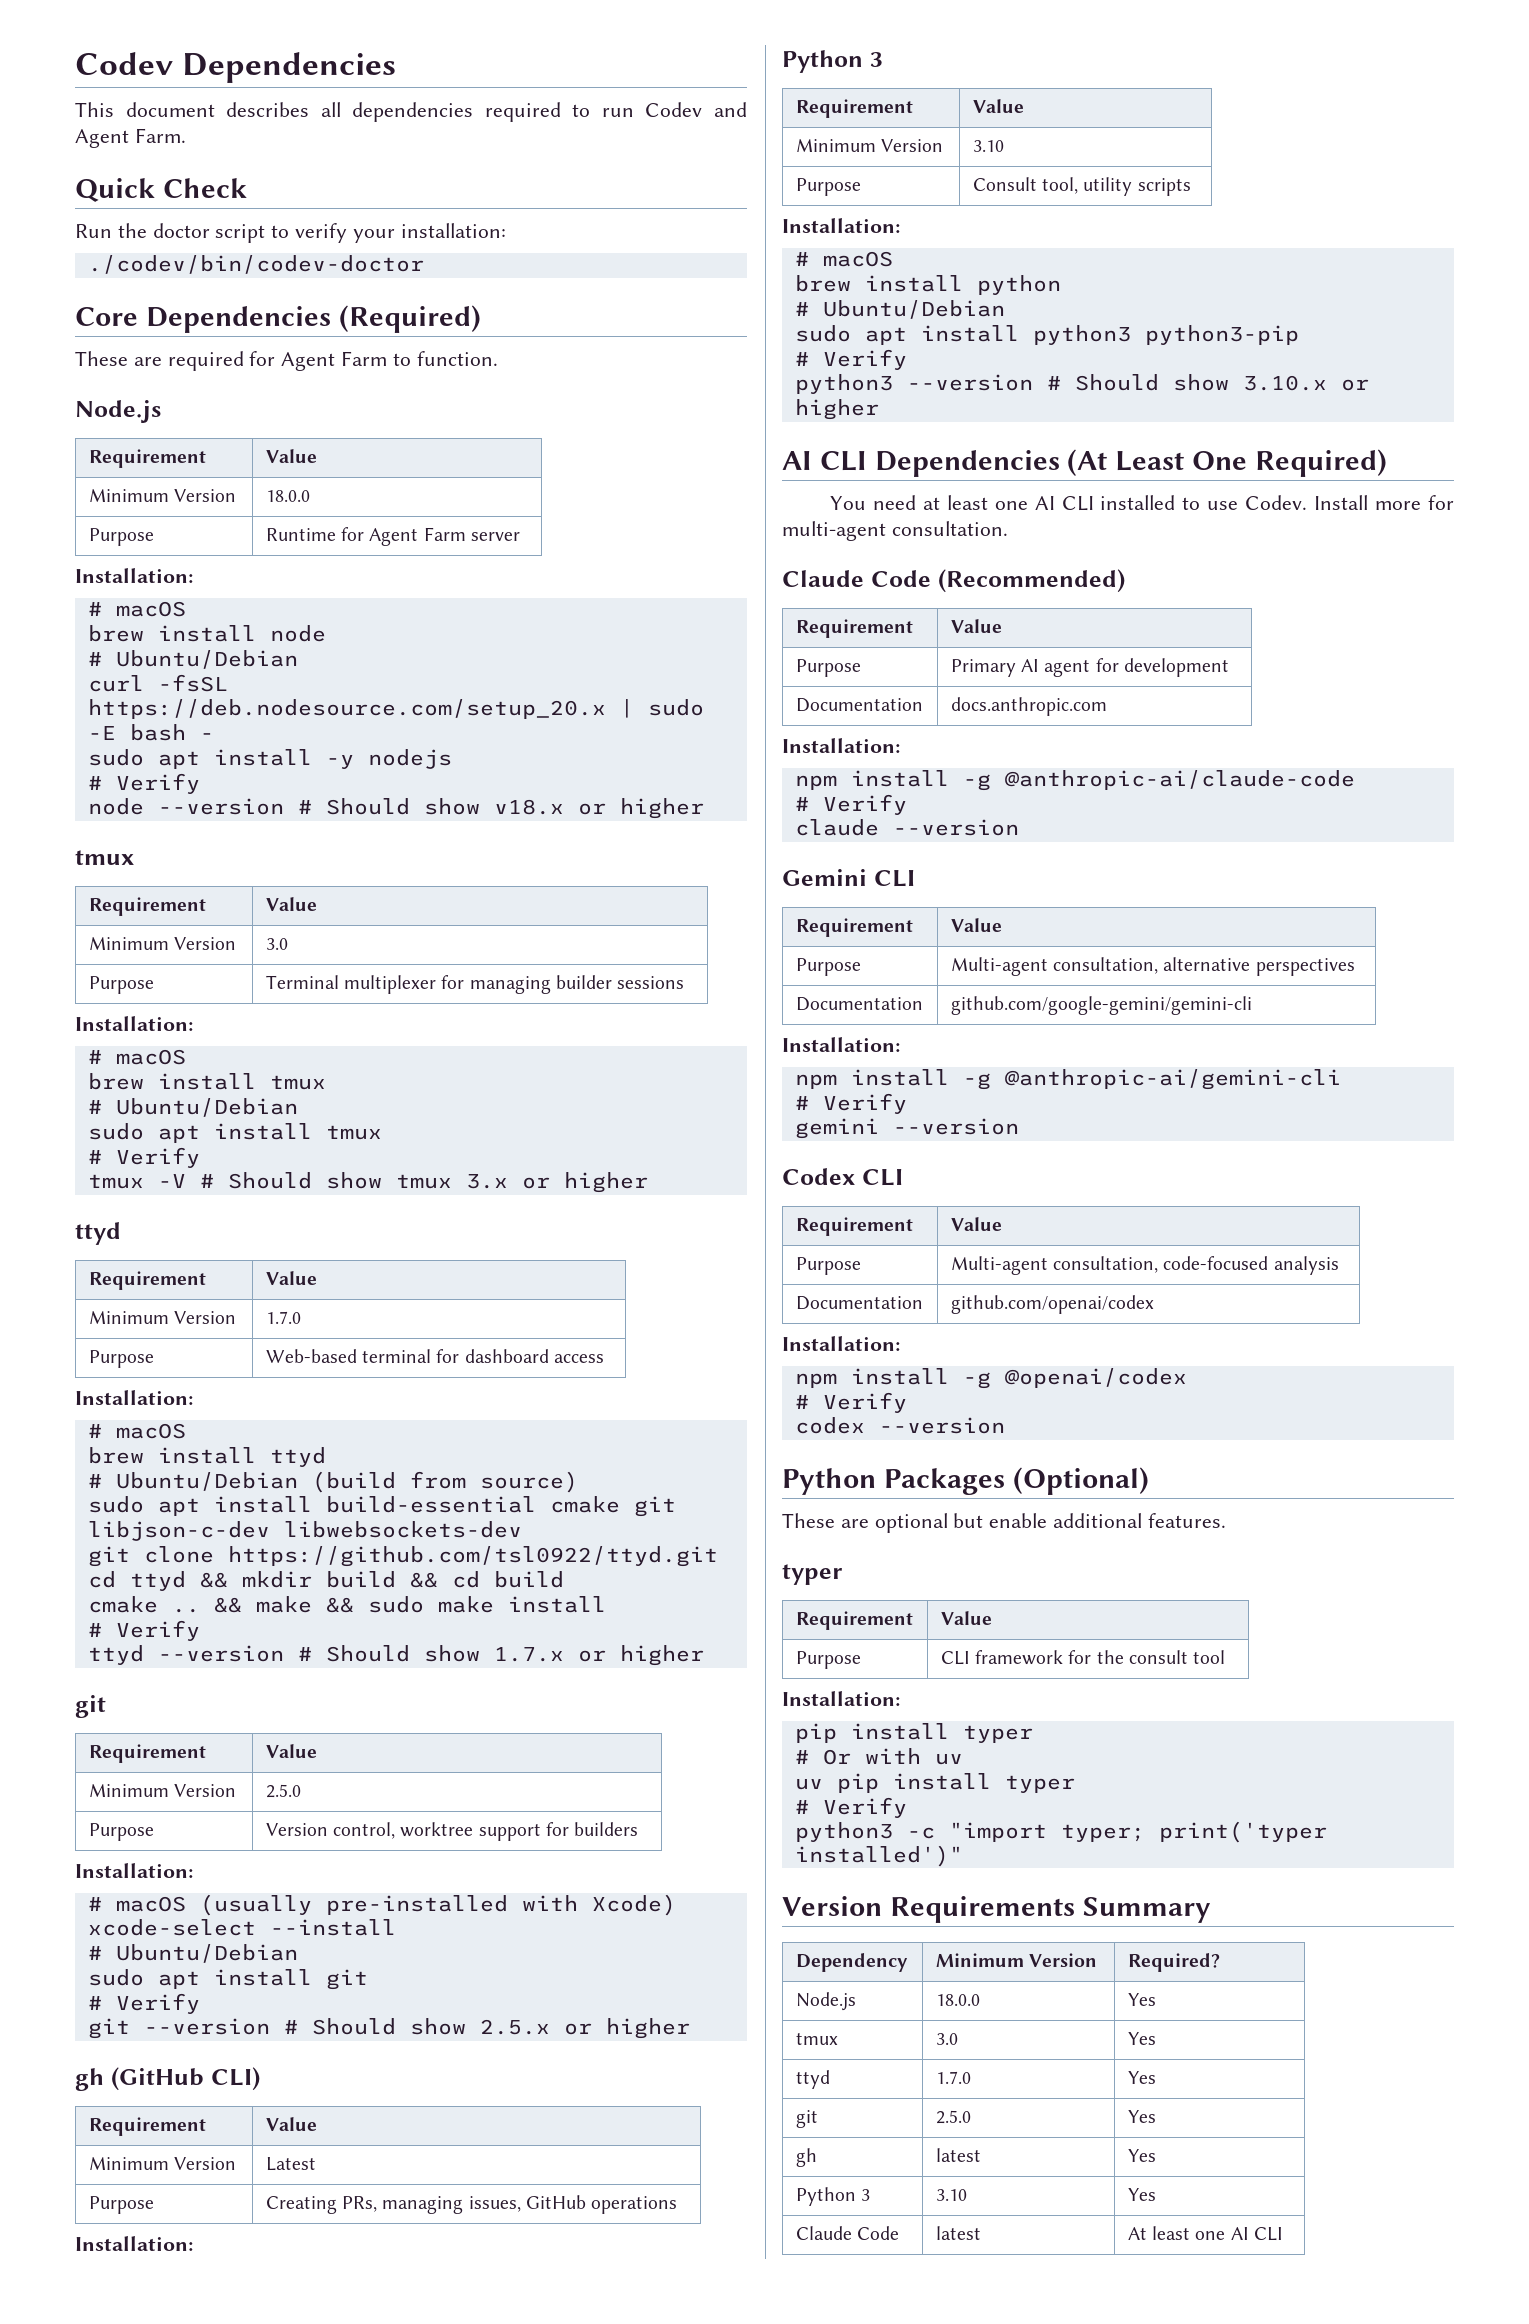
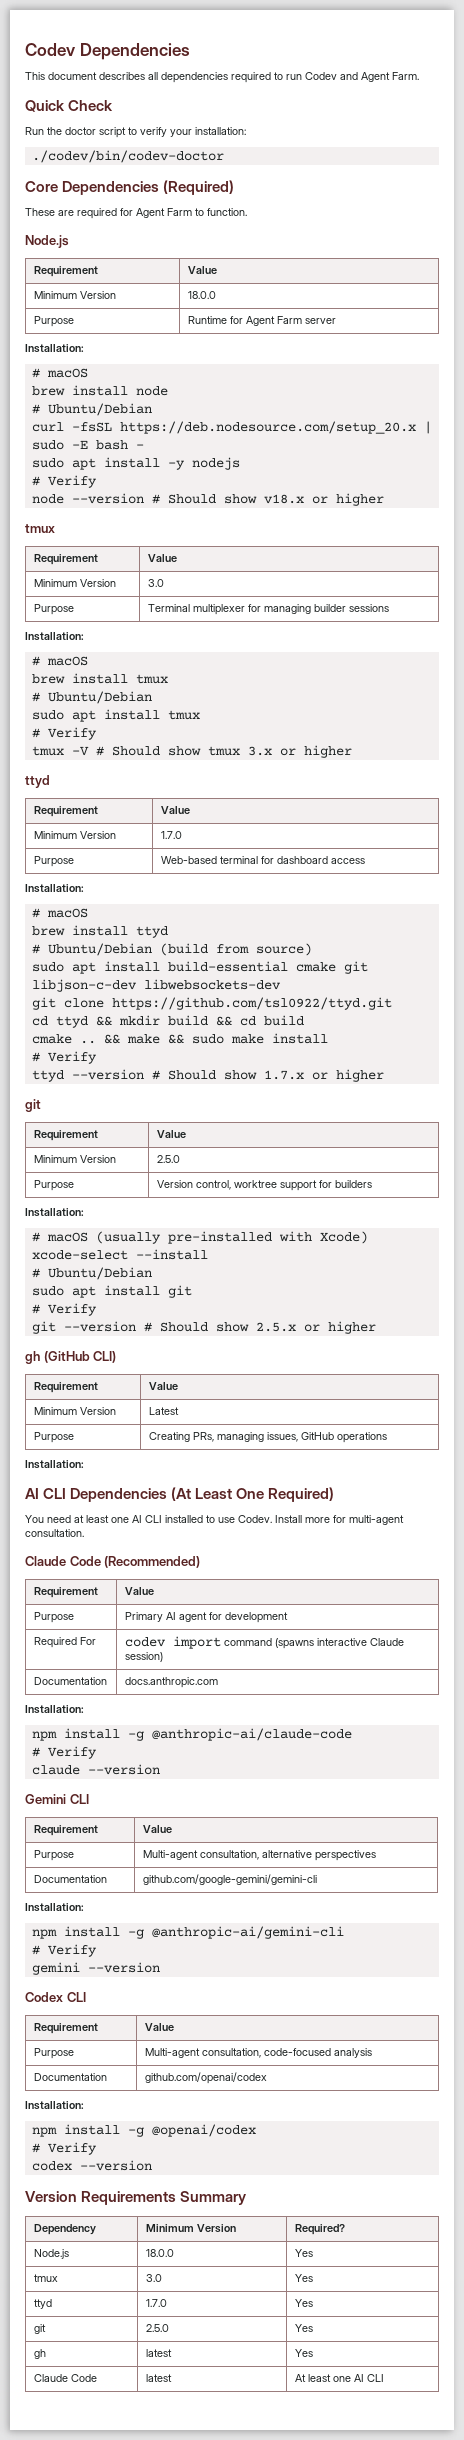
  Purpose | Creating PRs, managing issues, GitHub operations
  Installation:
- Python 3
- Requirement | Value
- Minimum Version | 3.10
- Purpose | Consult tool, utility scripts
- Installation:
- # macOS
- brew install python
- # Ubuntu/Debian
- sudo apt install python3 python3-pip
- # Verify
- python3 --version # Should show 3.10.x or higher
+ Required For | codev import command (spawns interactive Claude session)
- Python Packages (Optional)
- These are optional but enable additional features.
- typer
- Requirement | Value
- Purpose | CLI framework for the consult tool
- Installation:
- pip install typer
- # Or with uv
- uv pip install typer
- # Verify
- python3 -c "import typer; print('typer installed')"
- Python 3 | 3.10 | Yes

